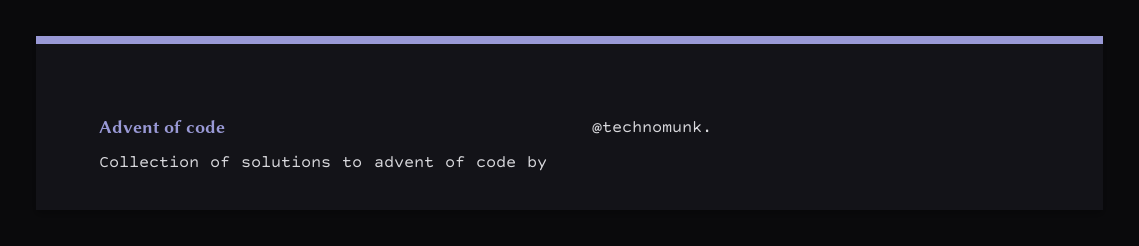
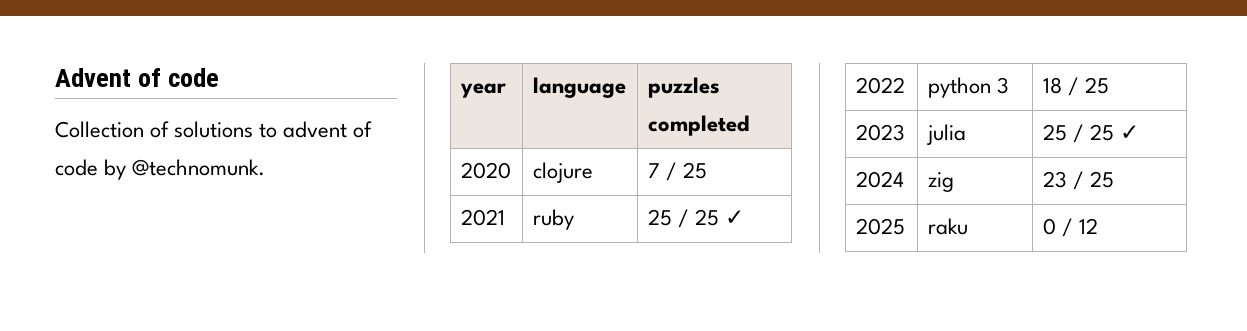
+ year | language | puzzles completed
+ 2020 | clojure | 7 / 25
+ 2021 | ruby | 25 / 25 ✓
+ 2022 | python 3 | 18 / 25
+ 2023 | julia | 25 / 25 ✓
+ 2024 | zig | 23 / 25
+ 2025 | raku | 0 / 12

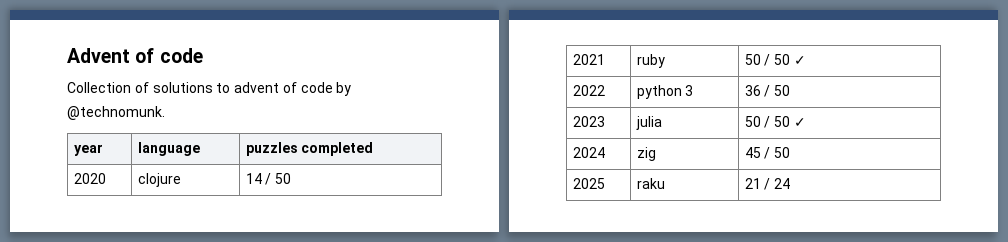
- 2020 | clojure | 7 / 25
+ 2020 | clojure | 14 / 50
- 2021 | ruby | 25 / 25 ✓
+ 2021 | ruby | 50 / 50 ✓
- 2022 | python 3 | 18 / 25
+ 2022 | python 3 | 36 / 50
- 2023 | julia | 25 / 25 ✓
+ 2023 | julia | 50 / 50 ✓
- 2024 | zig | 23 / 25
+ 2024 | zig | 45 / 50
- 2025 | raku | 0 / 12
+ 2025 | raku | 21 / 24

